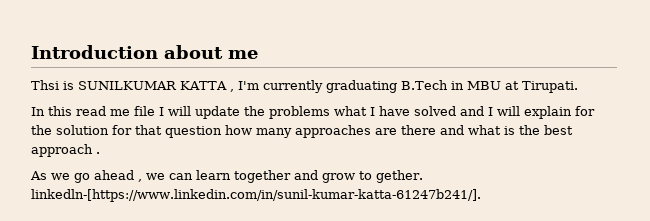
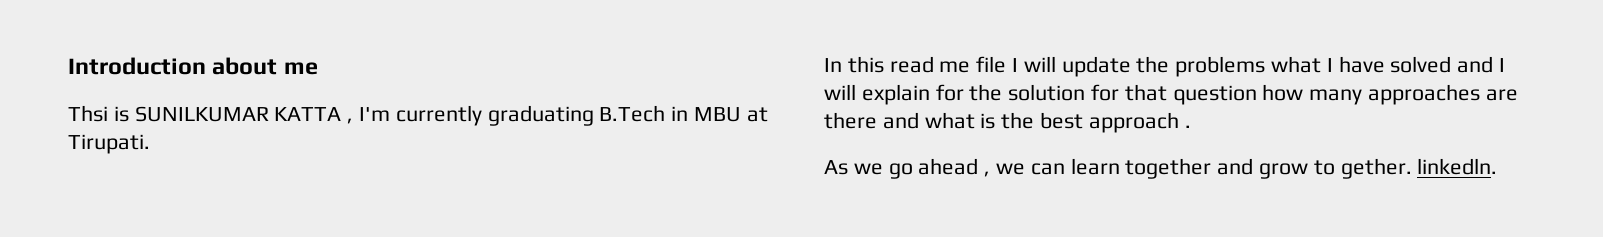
- As we go ahead , we can learn together and grow to gether. linkedln-[https://www.linkedin.com/in/sunil-kumar-katta-61247b241/].
+ As we go ahead , we can learn together and grow to gether. linkedln.

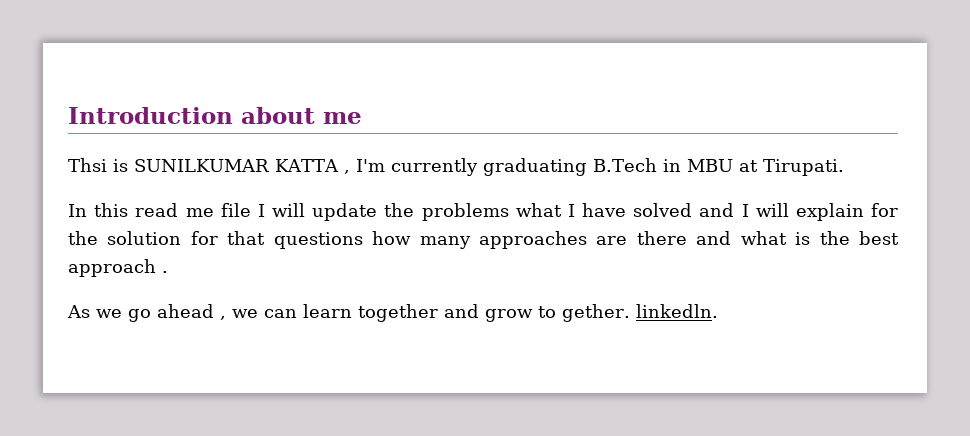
- In this read me file I will update the problems what I have solved and I will explain for the solution for that question how many approaches are there and what is the best approach .
+ In this read me file I will update the problems what I have solved and I will explain for the solution for that questions how many approaches are there and what is the best approach .

